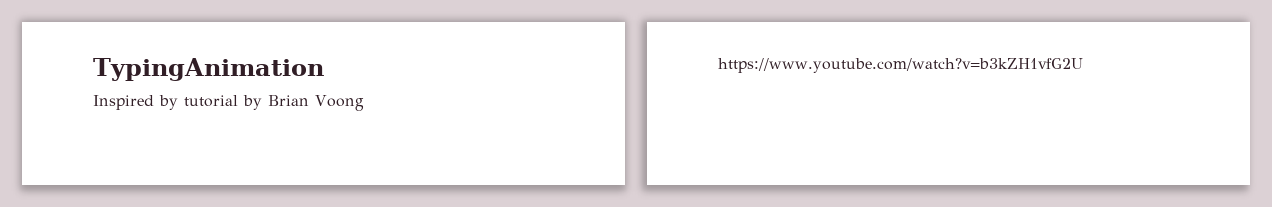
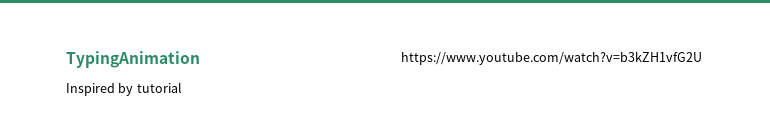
- Inspired by tutorial by Brian Voong https://www.youtube.com/watch?v=b3kZH1vfG2U
+ Inspired by tutorial https://www.youtube.com/watch?v=b3kZH1vfG2U

